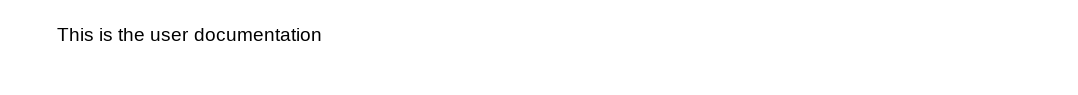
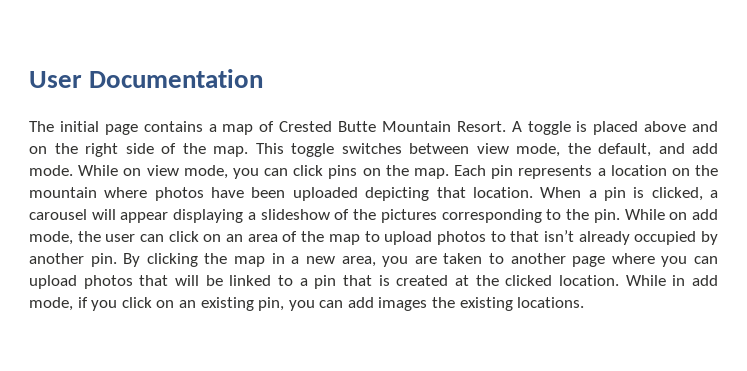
- This is the user documentation
+ User Documentation
+ The initial page contains a map of Crested Butte Mountain Resort. A toggle is placed above and on the right side of the map. This toggle switches between view mode, the default, and add mode. While on view mode, you can click pins on the map. Each pin represents a location on the mountain where photos have been uploaded depicting that location. When a pin is clicked, a carousel will appear displaying a slideshow of the pictures corresponding to the pin. While on add mode, the user can click on an area of the map to upload photos to that isn’t already occupied by another pin. By clicking the map in a new area, you are taken to another page where you can upload photos that will be linked to a pin that is created at the clicked location. While in add mode, if you click on an existing pin, you can add images the existing locations.

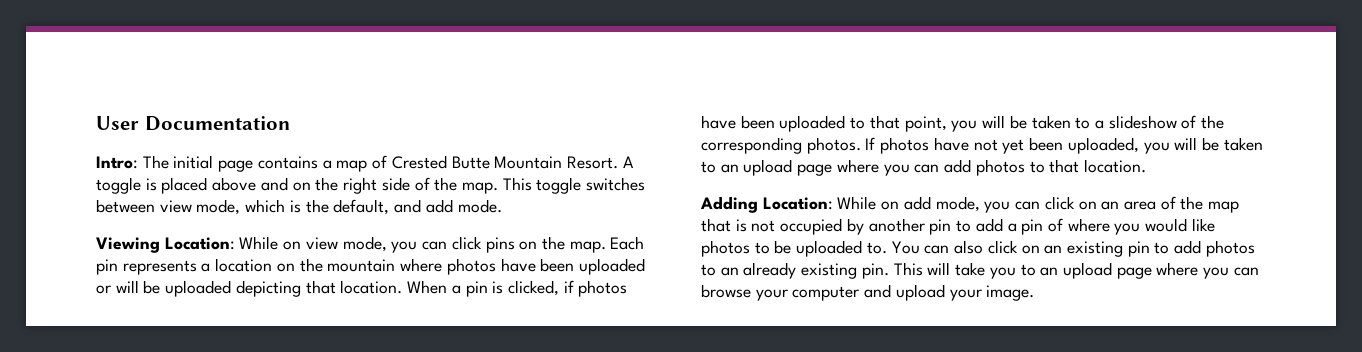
- The initial page contains a map of Crested Butte Mountain Resort.
+ Intro: The initial page contains a map of Crested Butte Mountain Resort.
- This toggle switches between view mode, the default, and add mode. While on view mode, you can click pins on the map.
+ This toggle switches between view mode, which is the default, and add mode.
+ Viewing Location: While on view mode, you can click pins on the map.
- Each pin represents a location on the mountain where photos have been uploaded depicting that location.
+ Each pin represents a location on the mountain where photos have been uploaded or will be uploaded depicting that location.
- When a pin is clicked, a carousel will appear displaying a slideshow of the pictures corresponding to the pin. While on add mode, the user can click on an area of the map to upload photos to that isn’t already occupied by another pin. By clicking the map in a new area, you are taken to another page where you can upload photos that will be linked to a pin that is created at the clicked location. While in add mode, if you click on an existing pin, you can add images the existing locations.
+ When a pin is clicked, if photos have been uploaded to that point, you will be taken to a slideshow of the corresponding photos. If photos have not yet been uploaded, you will be taken to an upload page where you can add photos to that location.
+ Adding Location: While on add mode, you can click on an area of the map that is not occupied by another pin to add a pin of where you would like photos to be uploaded to. You can also click on an existing pin to add photos to an already existing pin. This will take you to an upload page where you can browse your computer and upload your image.

